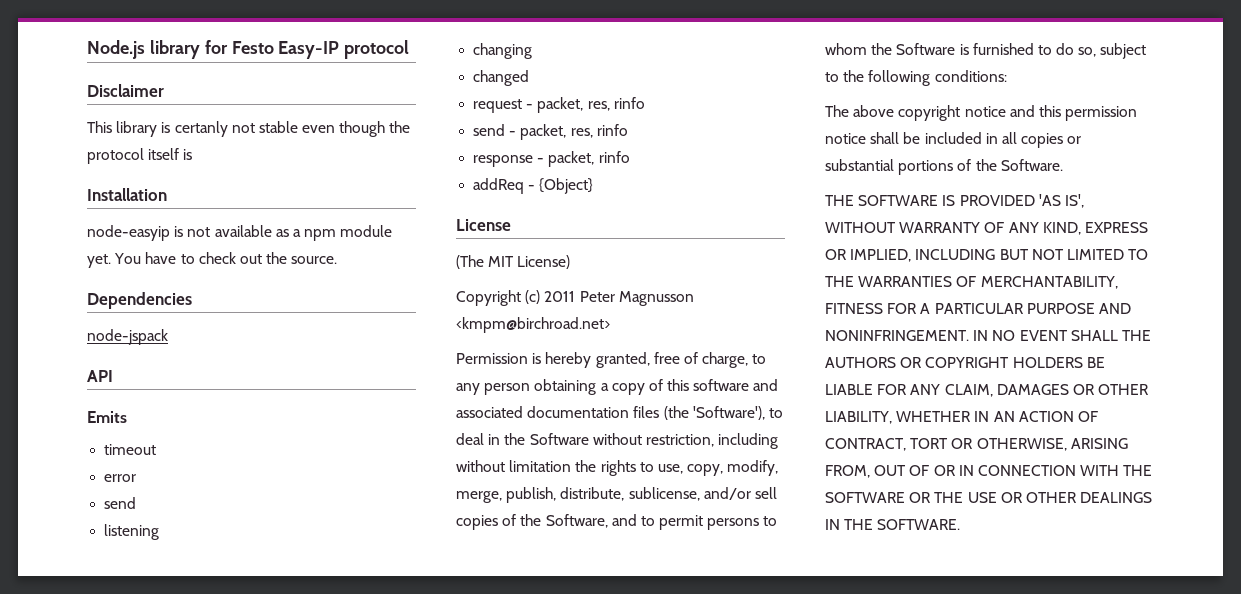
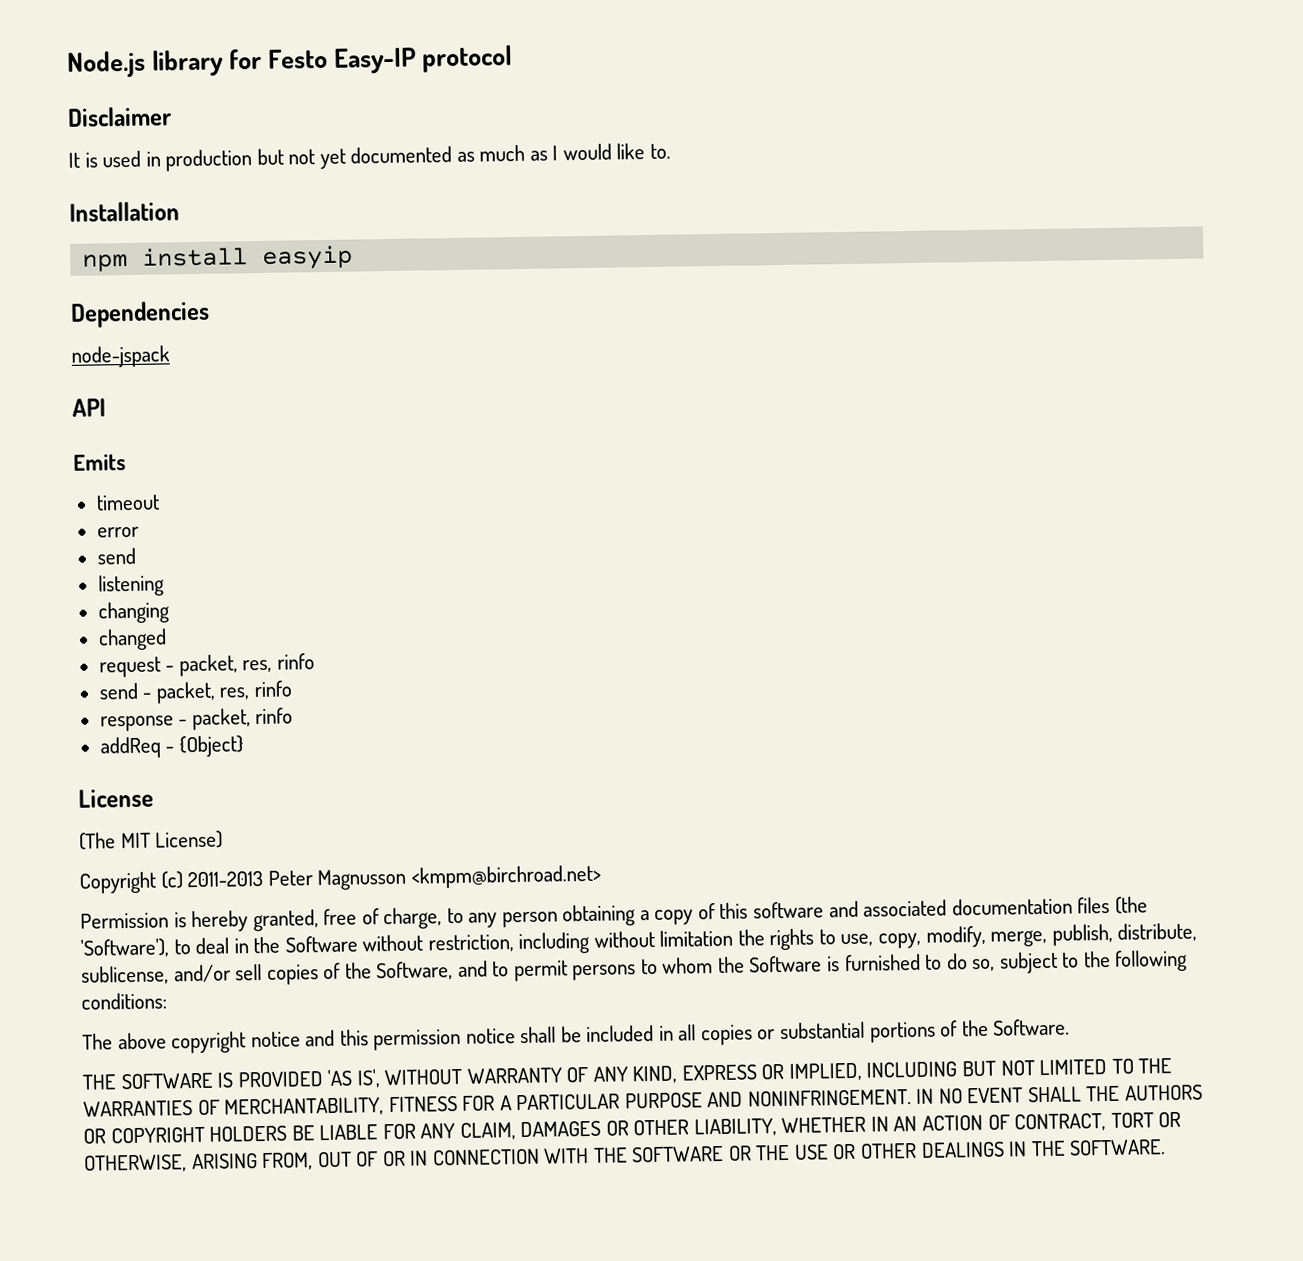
- This library is certanly not stable even though the protocol itself is
+ It is used in production but not yet documented as much as I would like to.
  Installation
- node-easyip is not available as a npm module yet. You have to check out the source.
+ npm install easyip
- Copyright (c) 2011 Peter Magnusson <kmpm@birchroad.net>
+ Copyright (c) 2011-2013 Peter Magnusson <kmpm@birchroad.net>

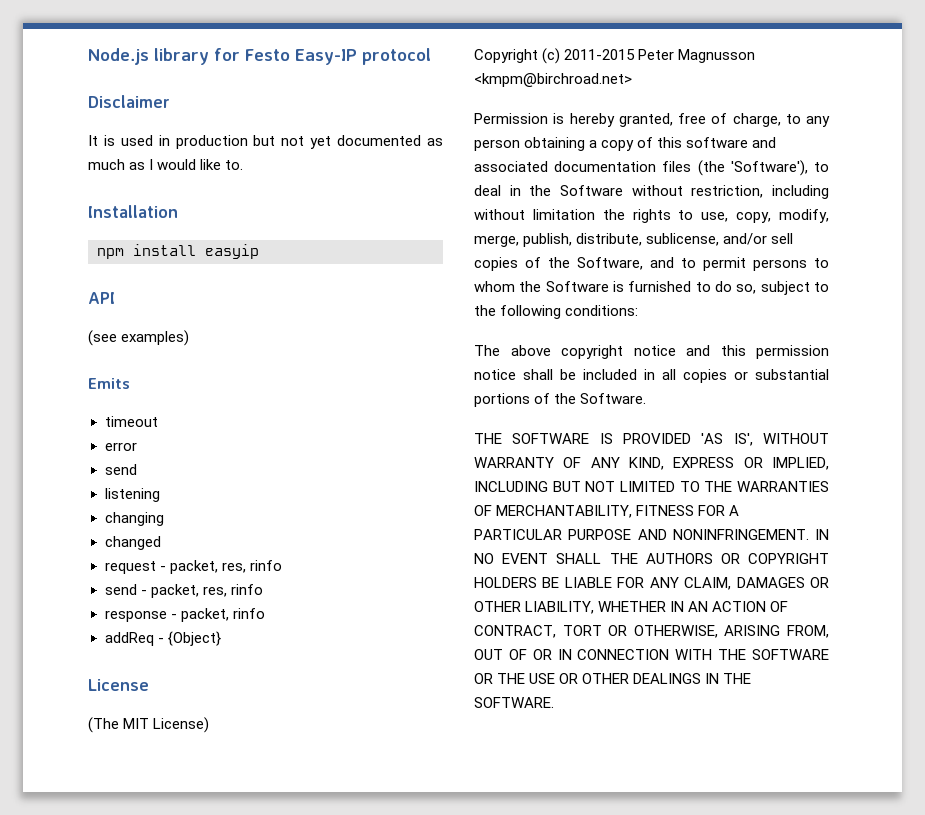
- Dependencies
- node-jspack
  API
+ (see examples)
- Copyright (c) 2011-2013 Peter Magnusson <kmpm@birchroad.net>
+ Copyright (c) 2011-2015 Peter Magnusson <kmpm@birchroad.net>

